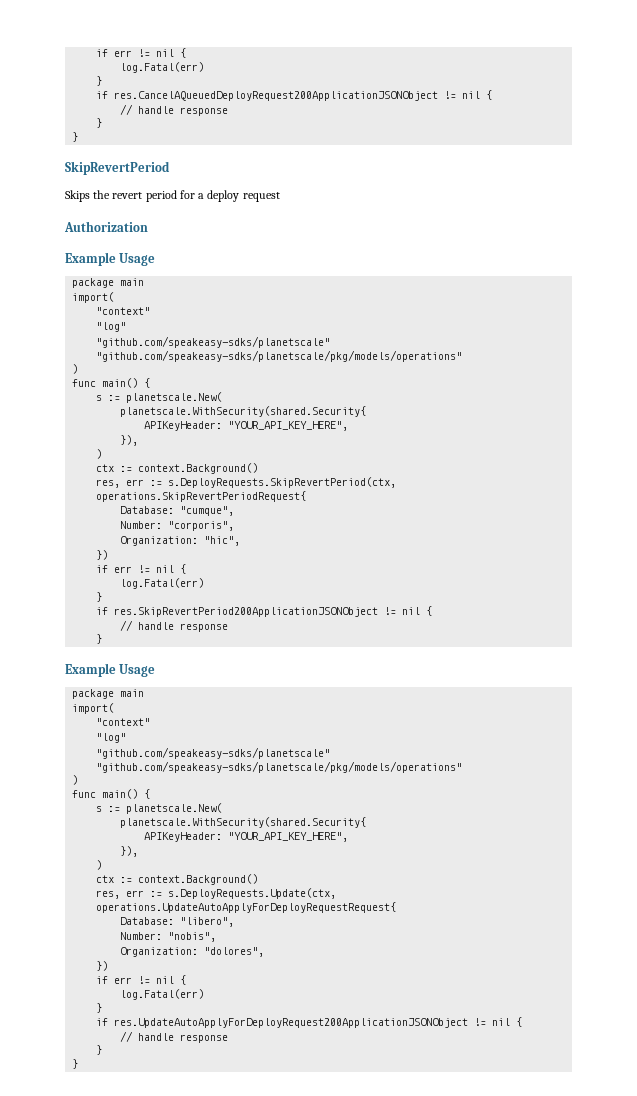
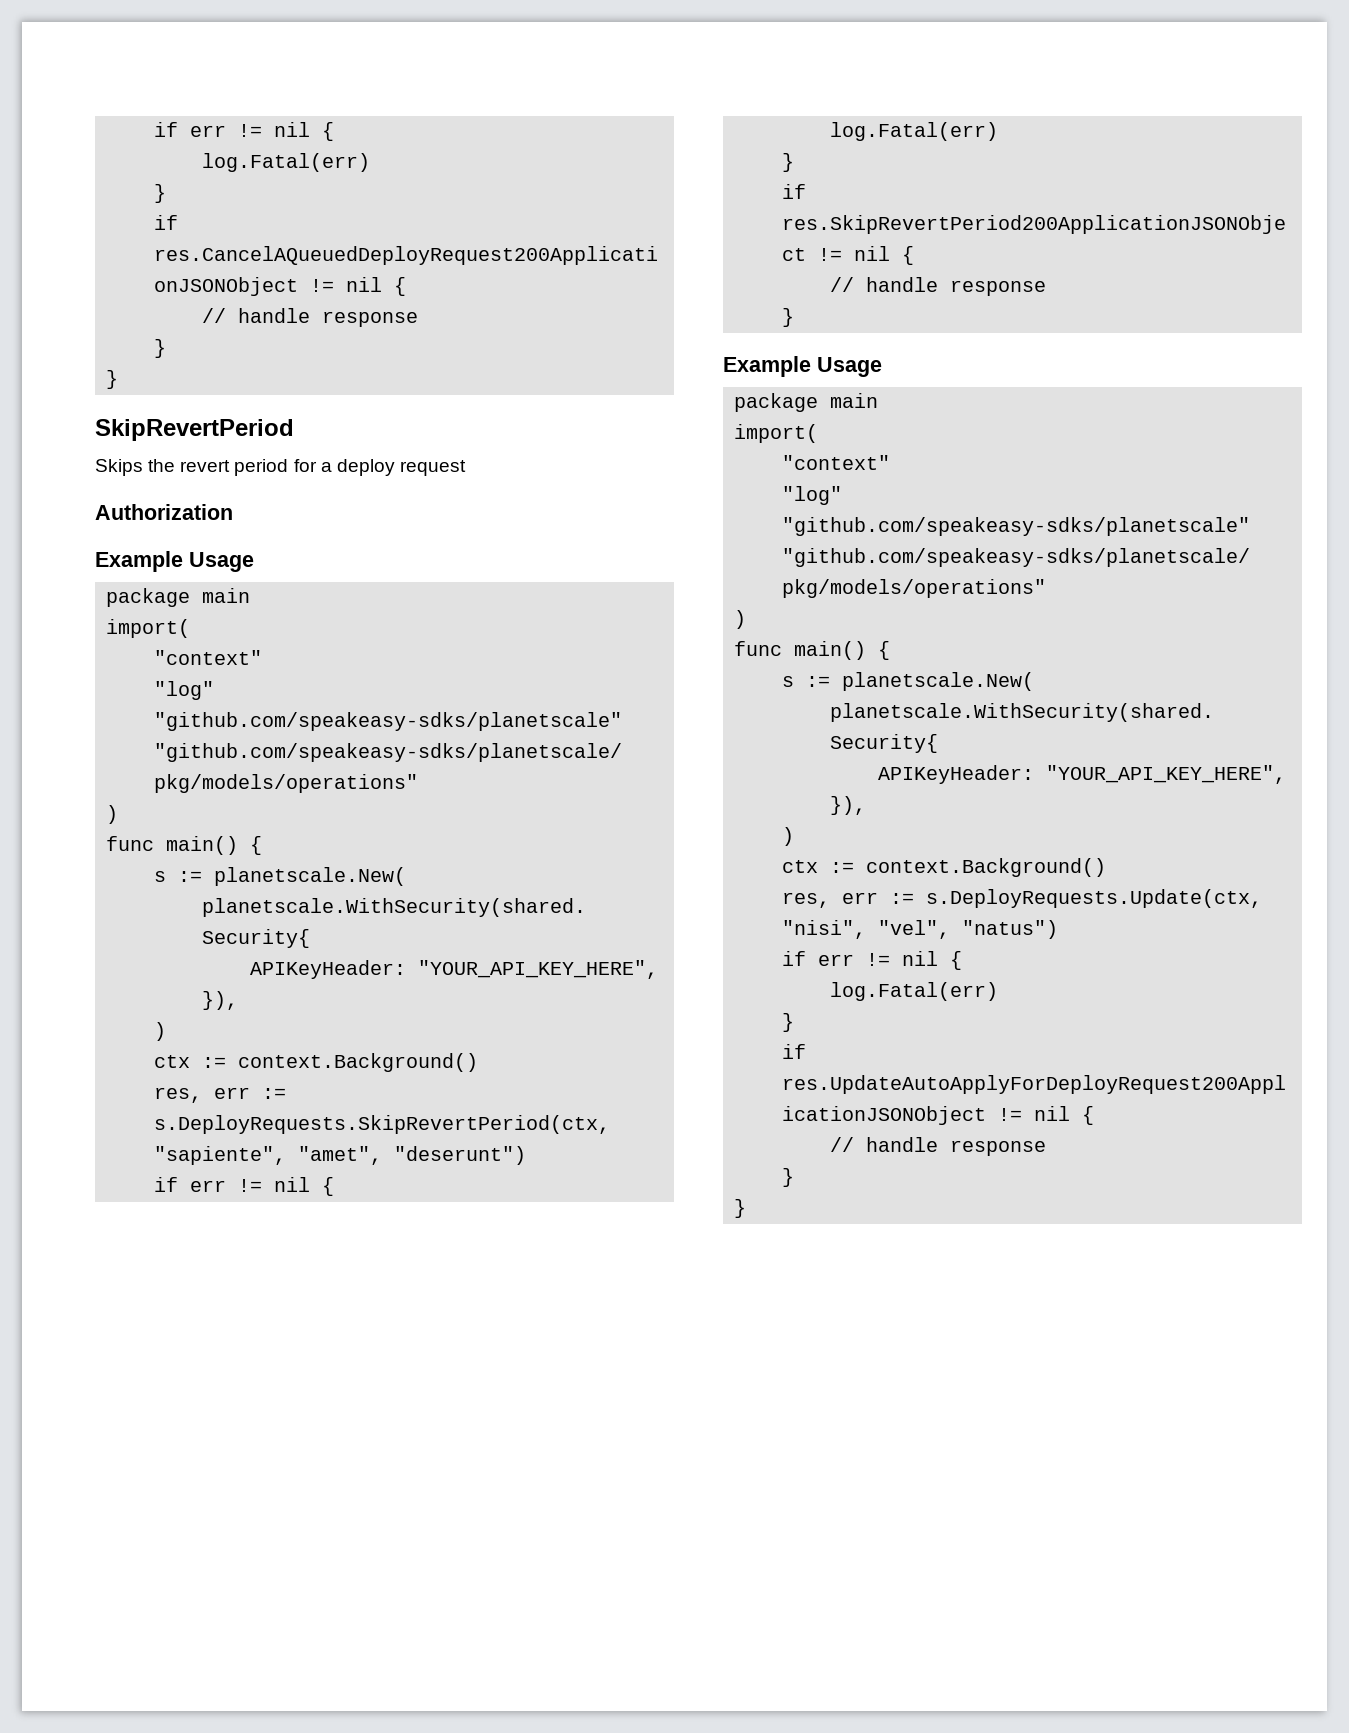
- res, err := s.DeployRequests.SkipRevertPeriod(ctx, operations.SkipRevertPeriodRequest{
- Database: "cumque",
- Number: "corporis",
- Organization: "hic",
- })
+ res, err := s.DeployRequests.SkipRevertPeriod(ctx, "sapiente", "amet", "deserunt")
- res, err := s.DeployRequests.Update(ctx, operations.UpdateAutoApplyForDeployRequestRequest{
- Database: "libero",
- Number: "nobis",
- Organization: "dolores",
- })
+ res, err := s.DeployRequests.Update(ctx, "nisi", "vel", "natus")

